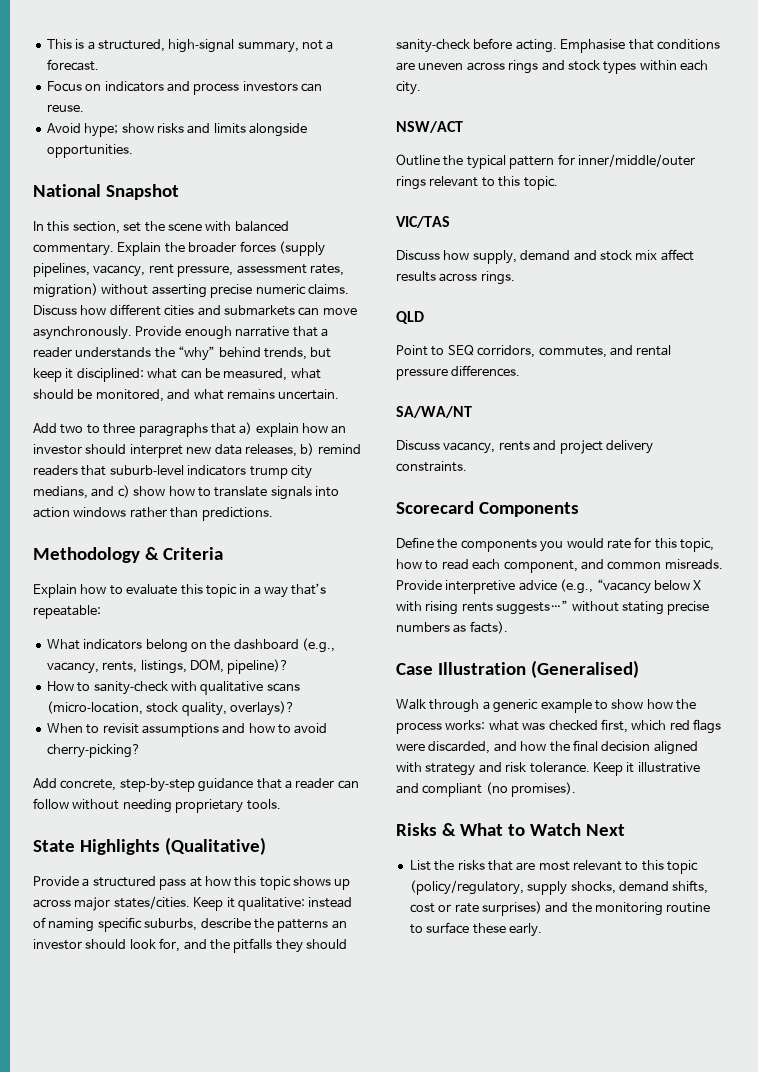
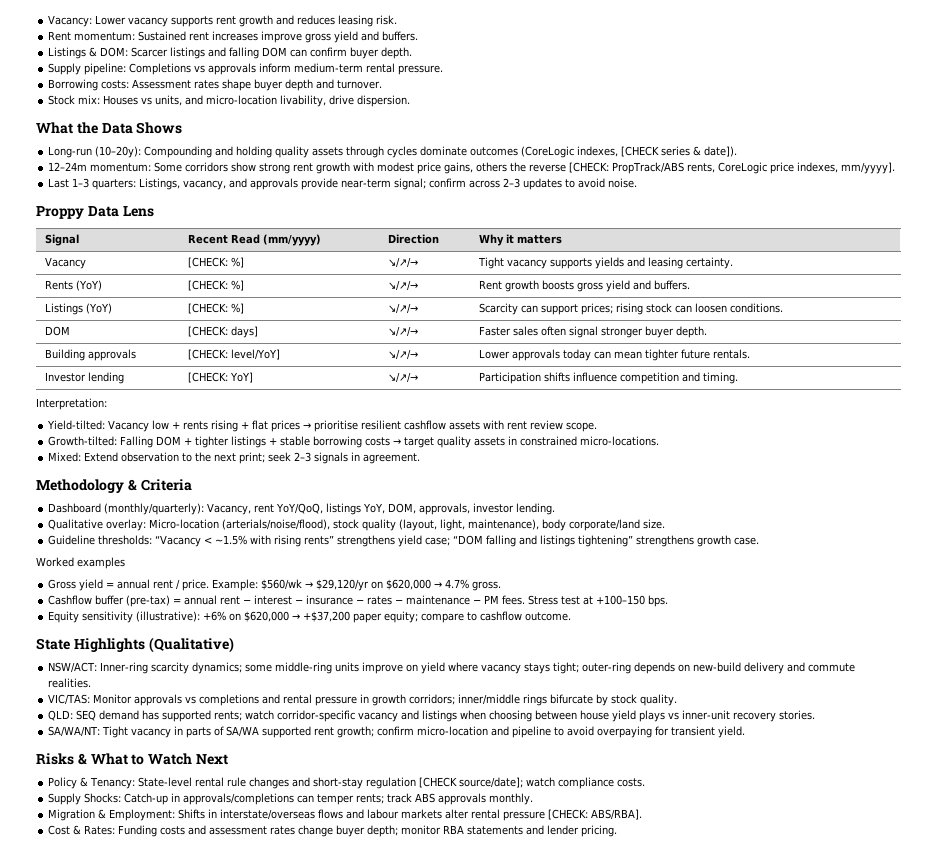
- This is a structured, high‑signal summary, not a forecast.
- Focus on indicators and process investors can reuse.
- Avoid hype; show risks and limits alongside opportunities.
- National Snapshot
- In this section, set the scene with balanced commentary. Explain the broader forces (supply pipelines, vacancy, rent pressure, assessment rates, migration) without asserting precise numeric claims. Discuss how different cities and submarkets can move asynchronously. Provide enough narrative that a reader understands the “why” behind trends, but keep it disciplined: what can be measured, what should be monitored, and what remains uncertain.
- Add two to three paragraphs that a) explain how an investor should interpret new data releases, b) remind readers that suburb‑level indicators trump city medians, and c) show how to translate signals into action windows rather than predictions.
+ Vacancy: Lower vacancy supports rent growth and reduces leasing risk.
+ Rent momentum: Sustained rent increases improve gross yield and buffers.
+ Listings & DOM: Scarcer listings and falling DOM can confirm buyer depth.
+ Supply pipeline: Completions vs approvals inform medium‑term rental pressure.
+ Borrowing costs: Assessment rates shape buyer depth and turnover.
+ Stock mix: Houses vs units, and micro‑location livability, drive dispersion.
+ What the Data Shows
+ Long‑run (10–20y): Compounding and holding quality assets through cycles dominate outcomes (CoreLogic indexes, [CHECK series & date]).
+ 12–24m momentum: Some corridors show strong rent growth with modest price gains, others the reverse [CHECK: PropTrack/ABS rents, CoreLogic price indexes, mm/yyyy].
+ Last 1–3 quarters: Listings, vacancy, and approvals provide near‑term signal; confirm across 2–3 updates to avoid noise.
+ Proppy Data Lens
+ Signal | Recent Read (mm/yyyy) | Direction | Why it matters
+ Vacancy | [CHECK: %] | ↘/↗/→ | Tight vacancy supports yields and leasing certainty.
+ Rents (YoY) | [CHECK: %] | ↘/↗/→ | Rent growth boosts gross yield and buffers.
+ Listings (YoY) | [CHECK: %] | ↘/↗/→ | Scarcity can support prices; rising stock can loosen conditions.
+ DOM | [CHECK: days] | ↘/↗/→ | Faster sales often signal stronger buyer depth.
+ Building approvals | [CHECK: level/YoY] | ↘/↗/→ | Lower approvals today can mean tighter future rentals.
+ Investor lending | [CHECK: YoY] | ↘/↗/→ | Participation shifts influence competition and timing.
+ Interpretation:
+ Yield‑tilted: Vacancy low + rents rising + flat prices → prioritise resilient cashflow assets with rent review scope.
+ Growth‑tilted: Falling DOM + tighter listings + stable borrowing costs → target quality assets in constrained micro‑locations.
+ Mixed: Extend observation to the next print; seek 2–3 signals in agreement.
  Methodology & Criteria
- Explain how to evaluate this topic in a way that’s repeatable:
- What indicators belong on the dashboard (e.g., vacancy, rents, listings, DOM, pipeline)?
- How to sanity‑check with qualitative scans (micro‑location, stock quality, overlays)?
- When to revisit assumptions and how to avoid cherry‑picking?
- Add concrete, step‑by‑step guidance that a reader can follow without needing proprietary tools.
+ Dashboard (monthly/quarterly): Vacancy, rent YoY/QoQ, listings YoY, DOM, approvals, investor lending.
+ Qualitative overlay: Micro‑location (arterials/noise/flood), stock quality (layout, light, maintenance), body corporate/land size.
+ Guideline thresholds: “Vacancy < ~1.5% with rising rents” strengthens yield case; “DOM falling and listings tightening” strengthens growth case.
+ Worked examples
+ Gross yield = annual rent / price. Example: $560/wk → $29,120/yr on $620,000 → 4.7% gross.
+ Cashflow buffer (pre‑tax) = annual rent − interest − insurance − rates − maintenance − PM fees. Stress test at +100–150 bps.
+ Equity sensitivity (illustrative): +6% on $620,000 → +$37,200 paper equity; compare to cashflow outcome.
  State Highlights (Qualitative)
- Provide a structured pass at how this topic shows up across major states/cities. Keep it qualitative: instead of naming specific suburbs, describe the patterns an investor should look for, and the pitfalls they should sanity‑check before acting. Emphasise that conditions are uneven across rings and stock types within each city.
- NSW/ACT
- Outline the typical pattern for inner/middle/outer rings relevant to this topic.
- VIC/TAS
- Discuss how supply, demand and stock mix affect results across rings.
- QLD
- Point to SEQ corridors, commutes, and rental pressure differences.
- SA/WA/NT
- Discuss vacancy, rents and project delivery constraints.
- Scorecard Components
- Define the components you would rate for this topic, how to read each component, and common misreads. Provide interpretive advice (e.g., “vacancy below X with rising rents suggests…” without stating precise numbers as facts).
- Case Illustration (Generalised)
- Walk through a generic example to show how the process works: what was checked first, which red flags were discarded, and how the final decision aligned with strategy and risk tolerance. Keep it illustrative and compliant (no promises).
+ NSW/ACT: Inner‑ring scarcity dynamics; some middle‑ring units improve on yield where vacancy stays tight; outer‑ring depends on new‑build delivery and commute realities.
+ VIC/TAS: Monitor approvals vs completions and rental pressure in growth corridors; inner/middle rings bifurcate by stock quality.
+ QLD: SEQ demand has supported rents; watch corridor‑specific vacancy and listings when choosing between house yield plays vs inner‑unit recovery stories.
+ SA/WA/NT: Tight vacancy in parts of SA/WA supported rent growth; confirm micro‑location and pipeline to avoid overpaying for transient yield.
- List the risks that are most relevant to this topic (policy/regulatory, supply shocks, demand shifts, cost or rate surprises) and the monitoring routine to surface these early.
+ Policy & Tenancy: State‑level rental rule changes and short‑stay regulation [CHECK source/date]; watch compliance costs.
+ Supply Shocks: Catch‑up in approvals/completions can temper rents; track ABS approvals monthly.
+ Migration & Employment: Shifts in interstate/overseas flows and labour markets alter rental pressure [CHECK: ABS/RBA].
+ Cost & Rates: Funding costs and assessment rates change buyer depth; monitor RBA statements and lender pricing.

